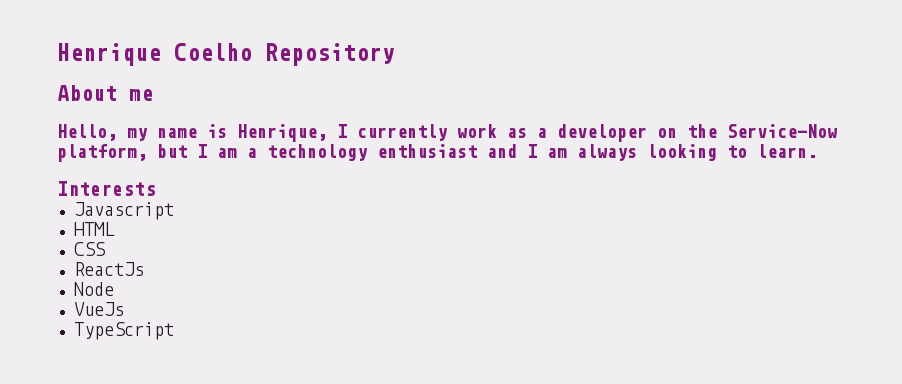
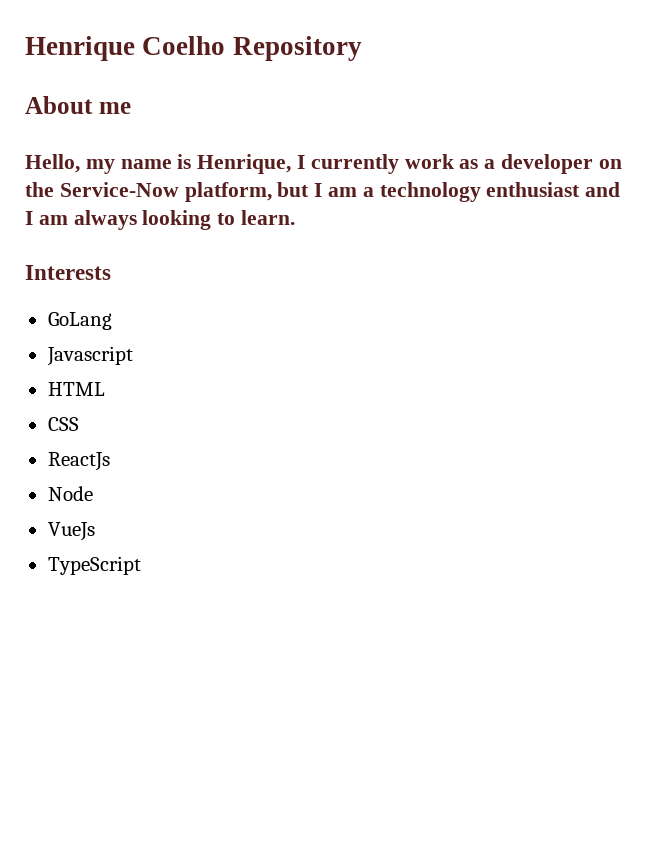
+ GoLang

